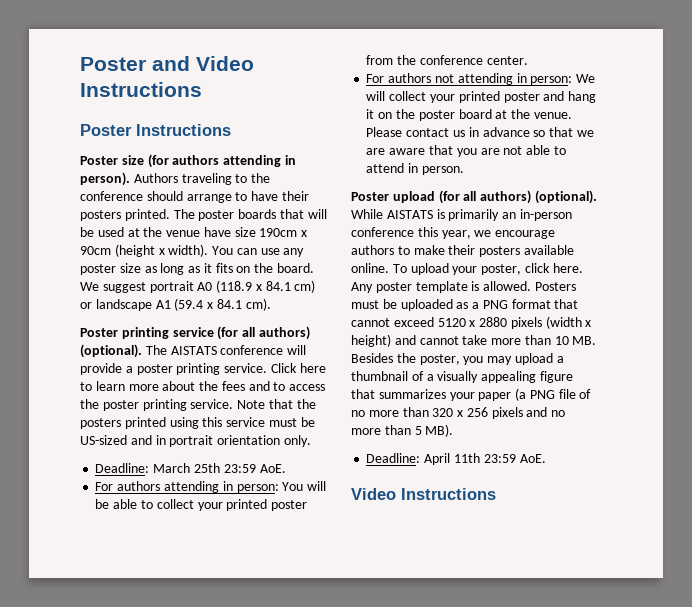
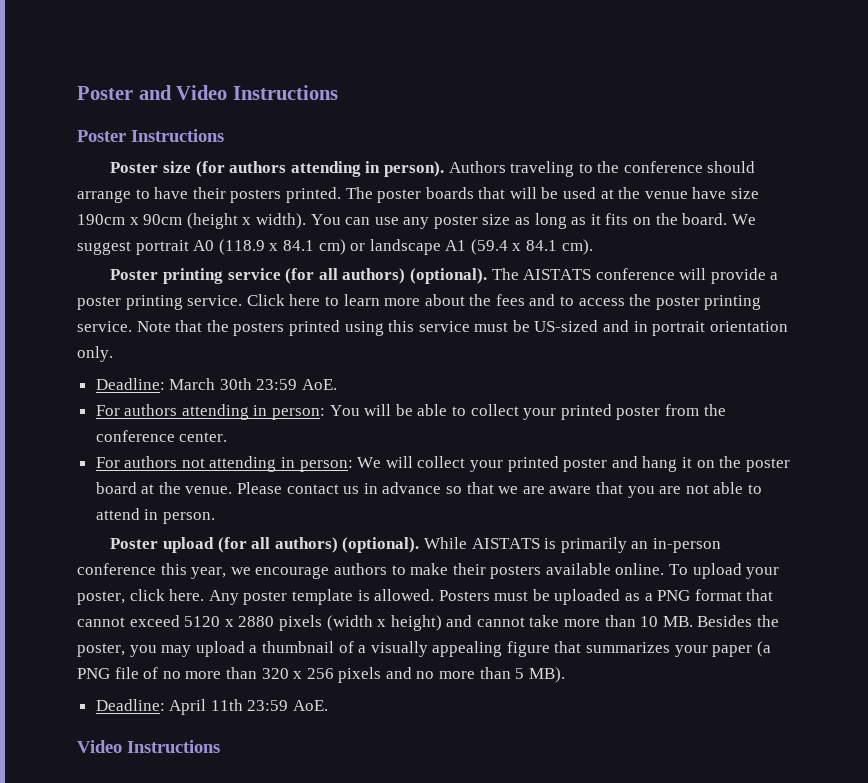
- Deadline: March 25th 23:59 AoE.
+ Deadline: March 30th 23:59 AoE.

